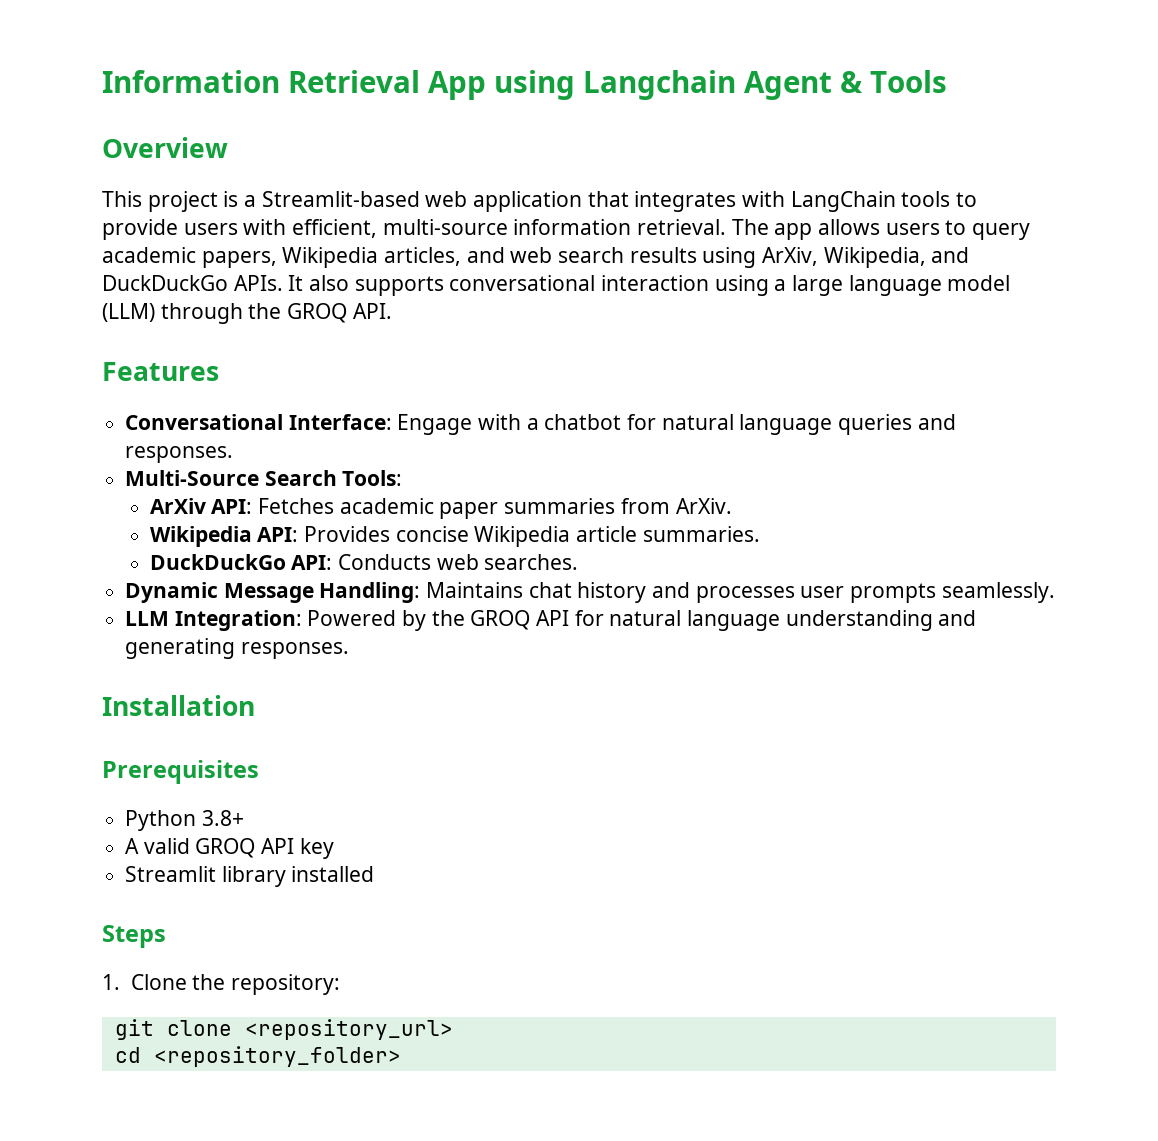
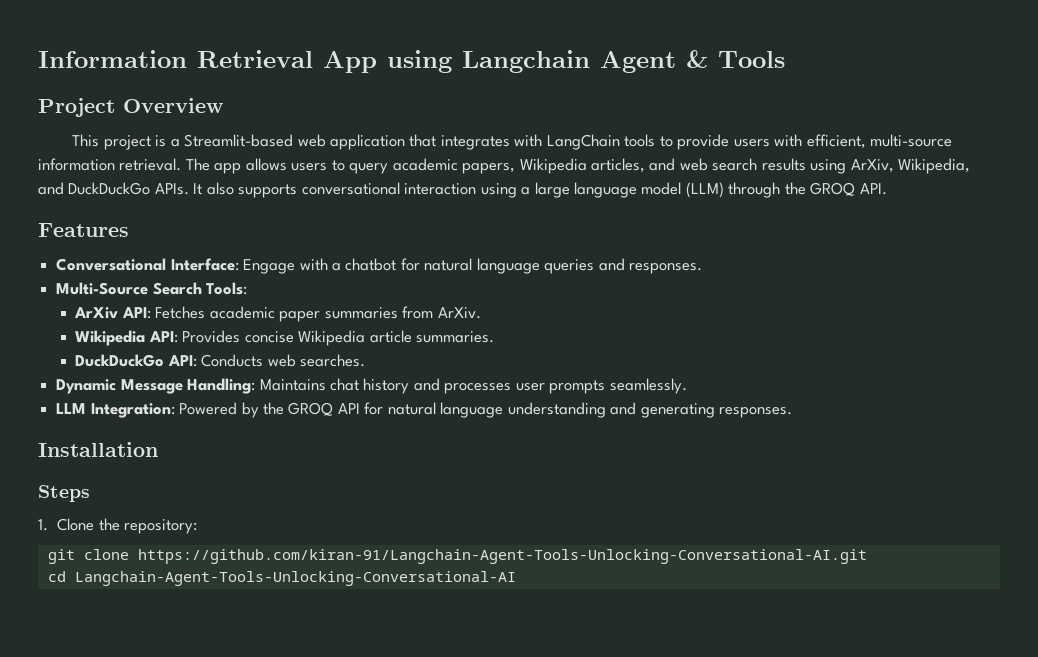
- Overview
+ Project Overview
- Prerequisites
- Python 3.8+
- A valid GROQ API key
- Streamlit library installed
- git clone <repository_url>
+ git clone https://github.com/kiran-91/Langchain-Agent-Tools-Unlocking-Conversational-AI.git
- cd <repository_folder>
+ cd Langchain-Agent-Tools-Unlocking-Conversational-AI

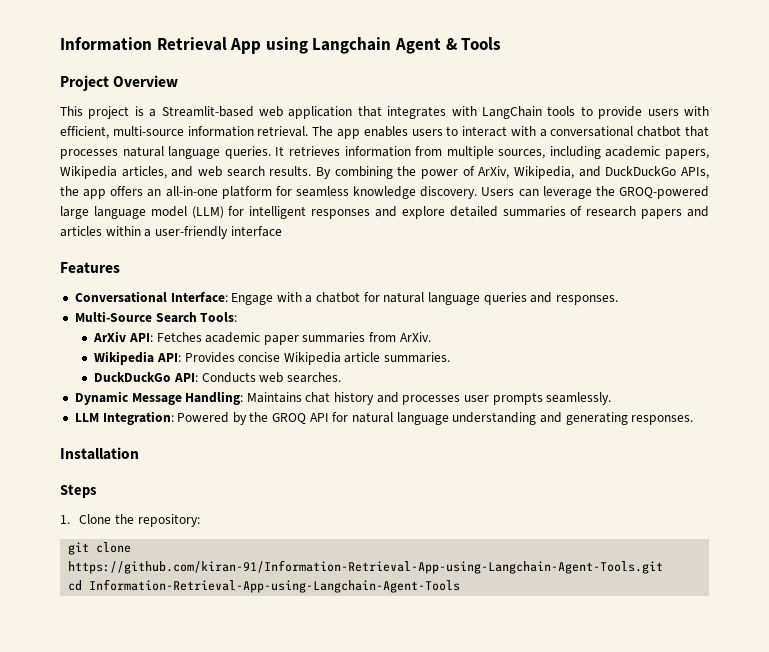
- The app allows users to query academic papers, Wikipedia articles, and web search results using ArXiv, Wikipedia, and DuckDuckGo APIs. It also supports conversational interaction using a large language model (LLM) through the GROQ API.
+ The app enables users to interact with a conversational chatbot that processes natural language queries. It retrieves information from multiple sources, including academic papers, Wikipedia articles, and web search results. By combining the power of ArXiv, Wikipedia, and DuckDuckGo APIs, the app offers an all-in-one platform for seamless knowledge discovery. Users can leverage the GROQ-powered large language model (LLM) for intelligent responses and explore detailed summaries of research papers and articles within a user-friendly interface
- git clone https://github.com/kiran-91/Langchain-Agent-Tools-Unlocking-Conversational-AI.git
+ git clone https://github.com/kiran-91/Information-Retrieval-App-using-Langchain-Agent-Tools.git
- cd Langchain-Agent-Tools-Unlocking-Conversational-AI
+ cd Information-Retrieval-App-using-Langchain-Agent-Tools

